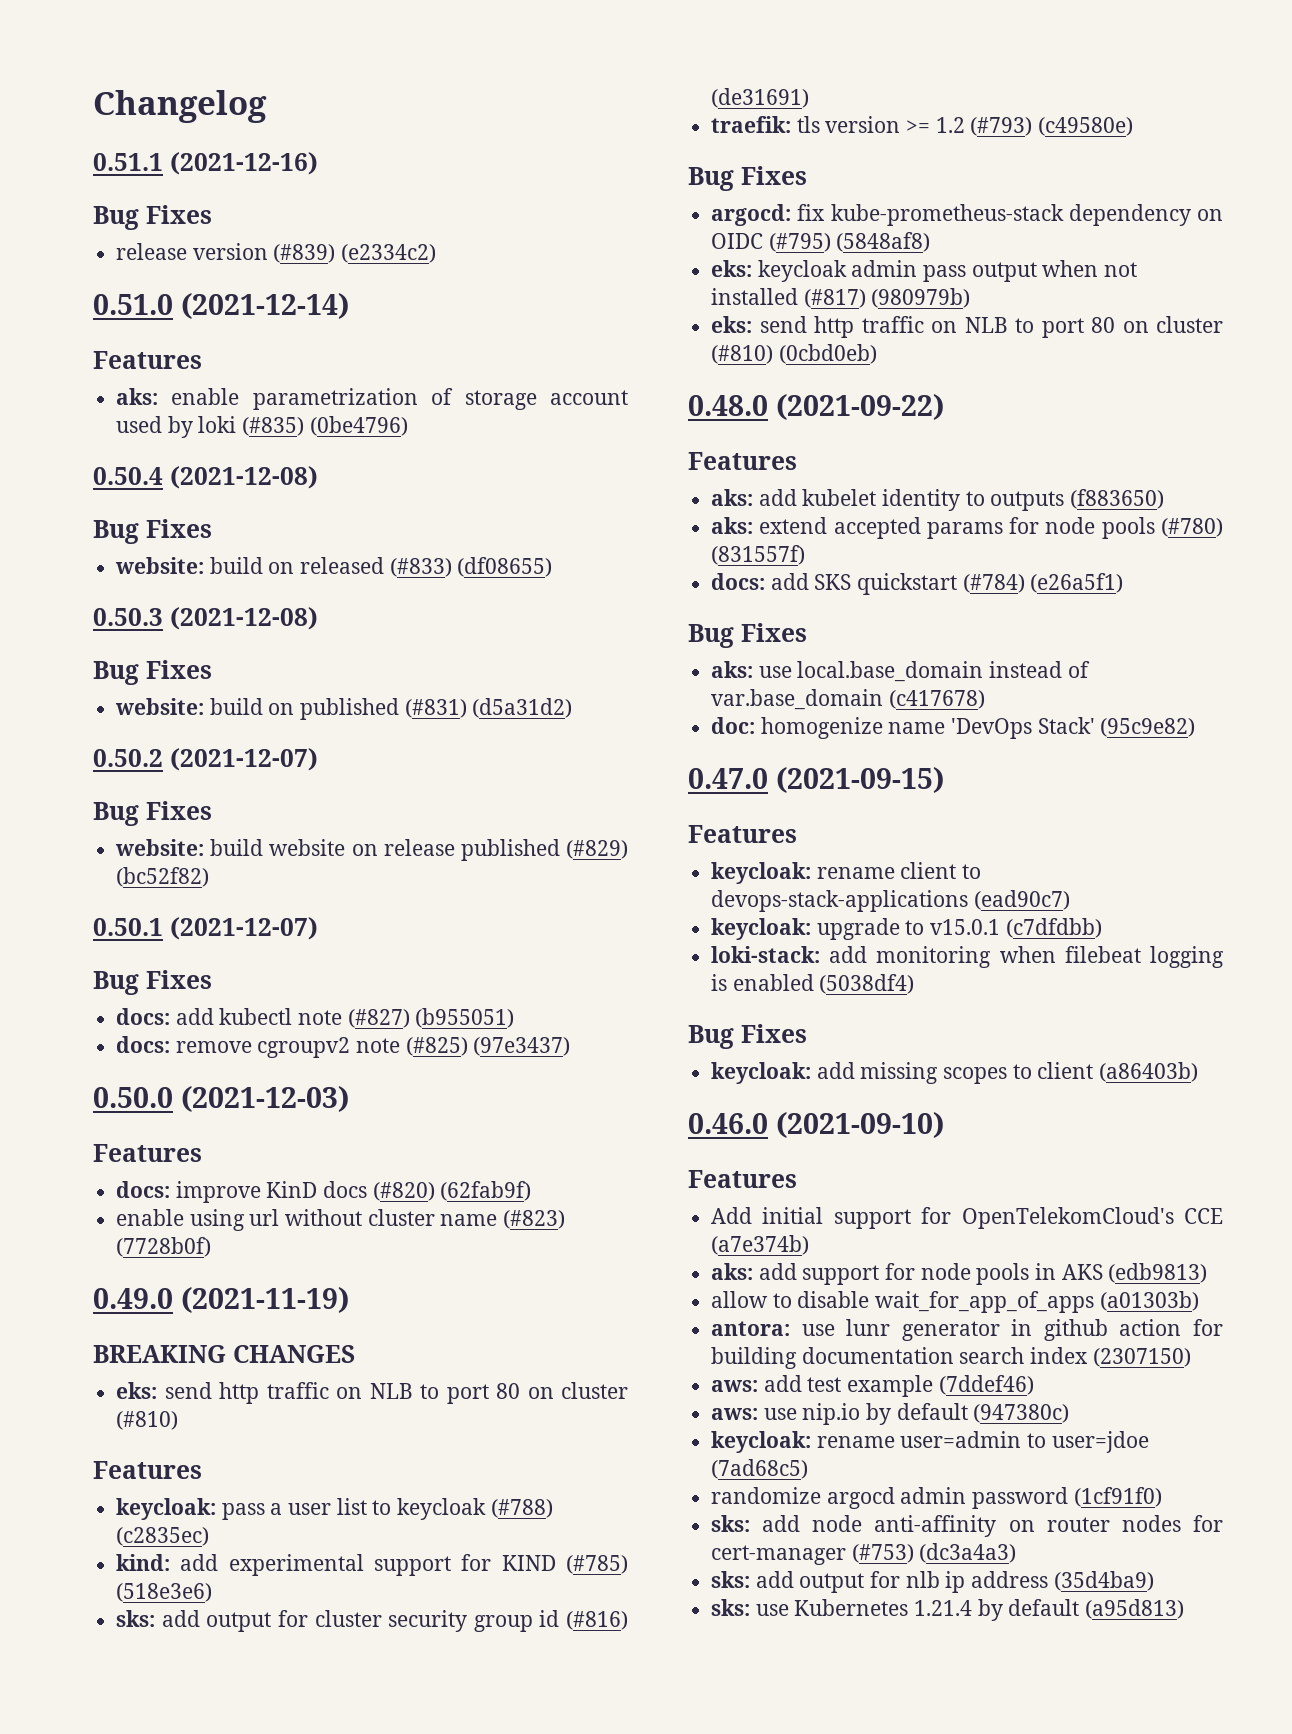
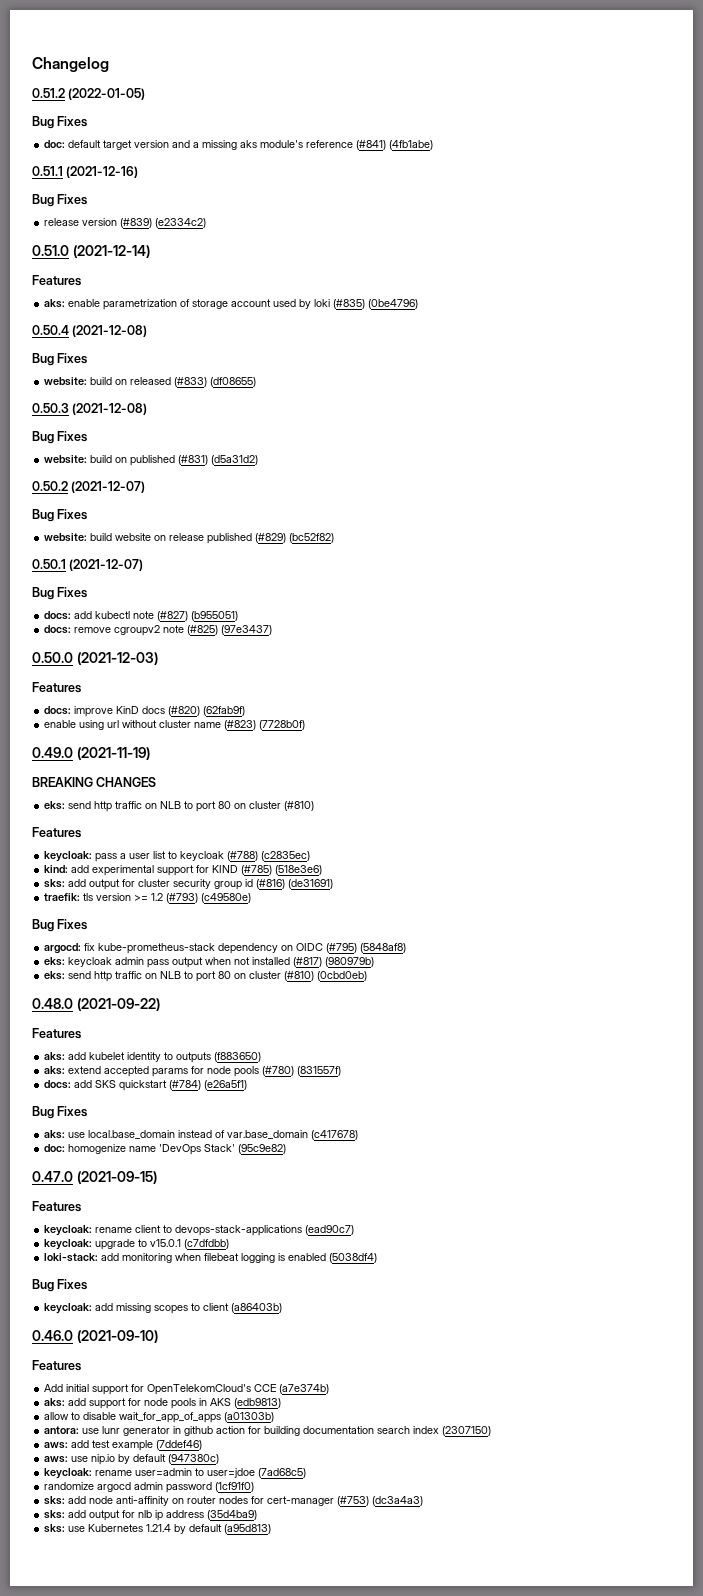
+ 0.51.2 (2022-01-05)
+ Bug Fixes
+ doc: default target version and a missing aks module's reference (#841) (4fb1abe)

